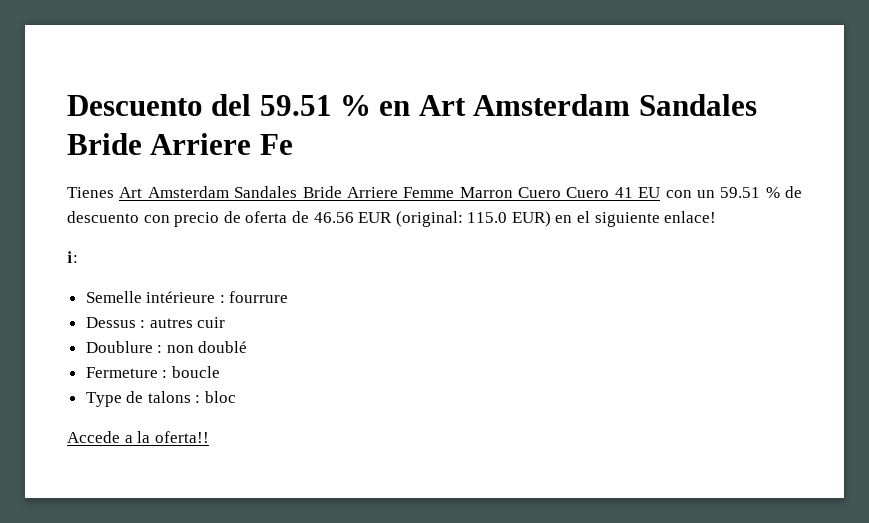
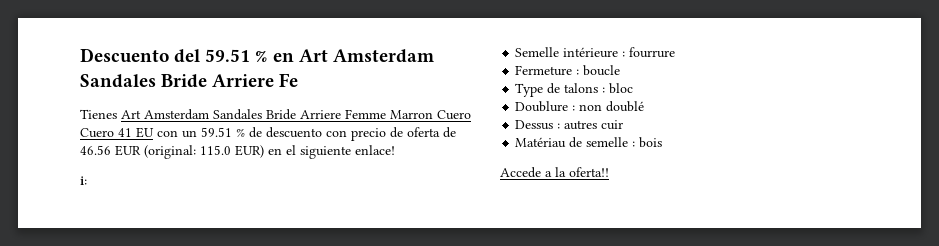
- Dessus : autres cuir
- Doublure : non doublé
+ Doublure : non doublé
+ Dessus : autres cuir
+ Matériau de semelle : bois

